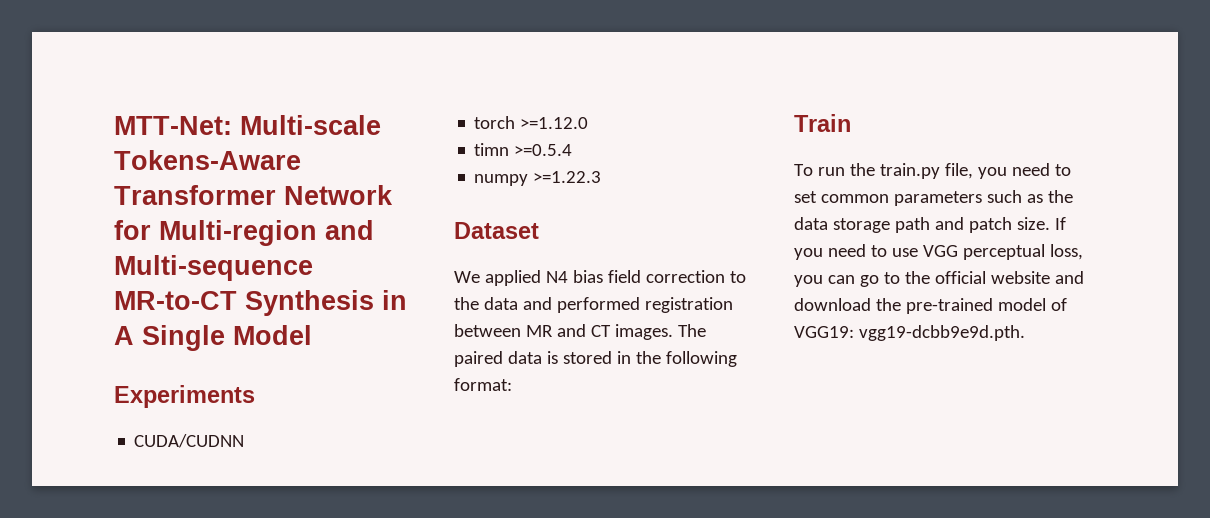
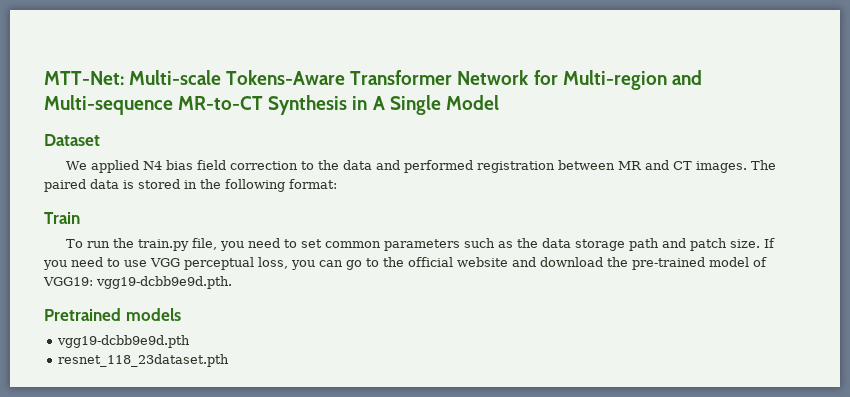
- Experiments
- CUDA/CUDNN
- torch >=1.12.0
- timn >=0.5.4
- numpy >=1.22.3
+ Pretrained models
+ vgg19-dcbb9e9d.pth
+ resnet_118_23dataset.pth

